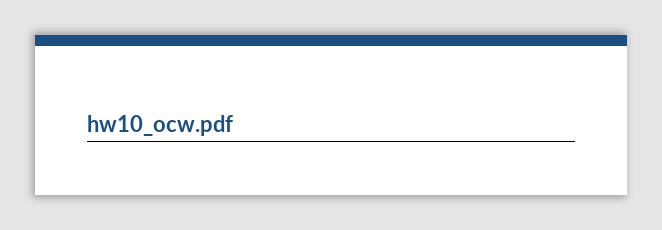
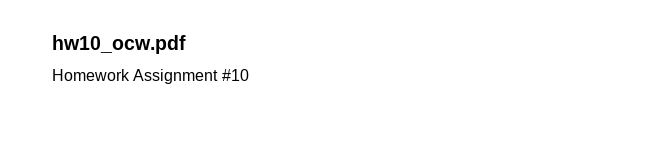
+ Homework Assignment #10

